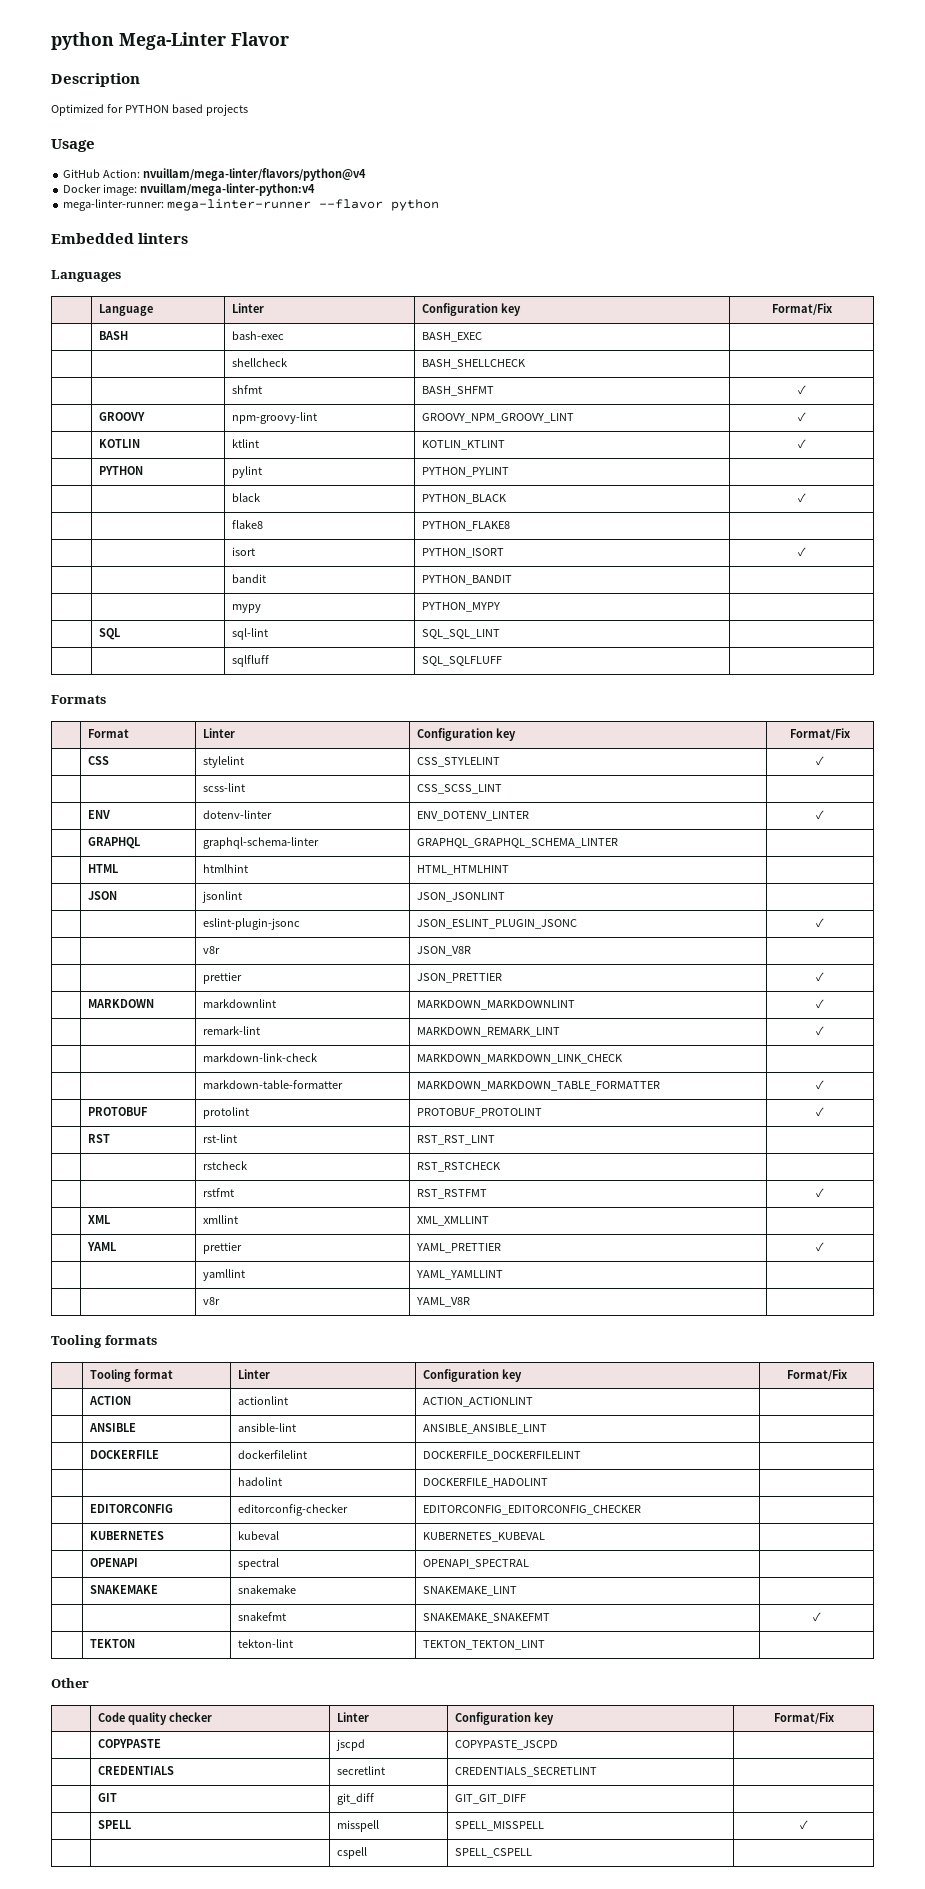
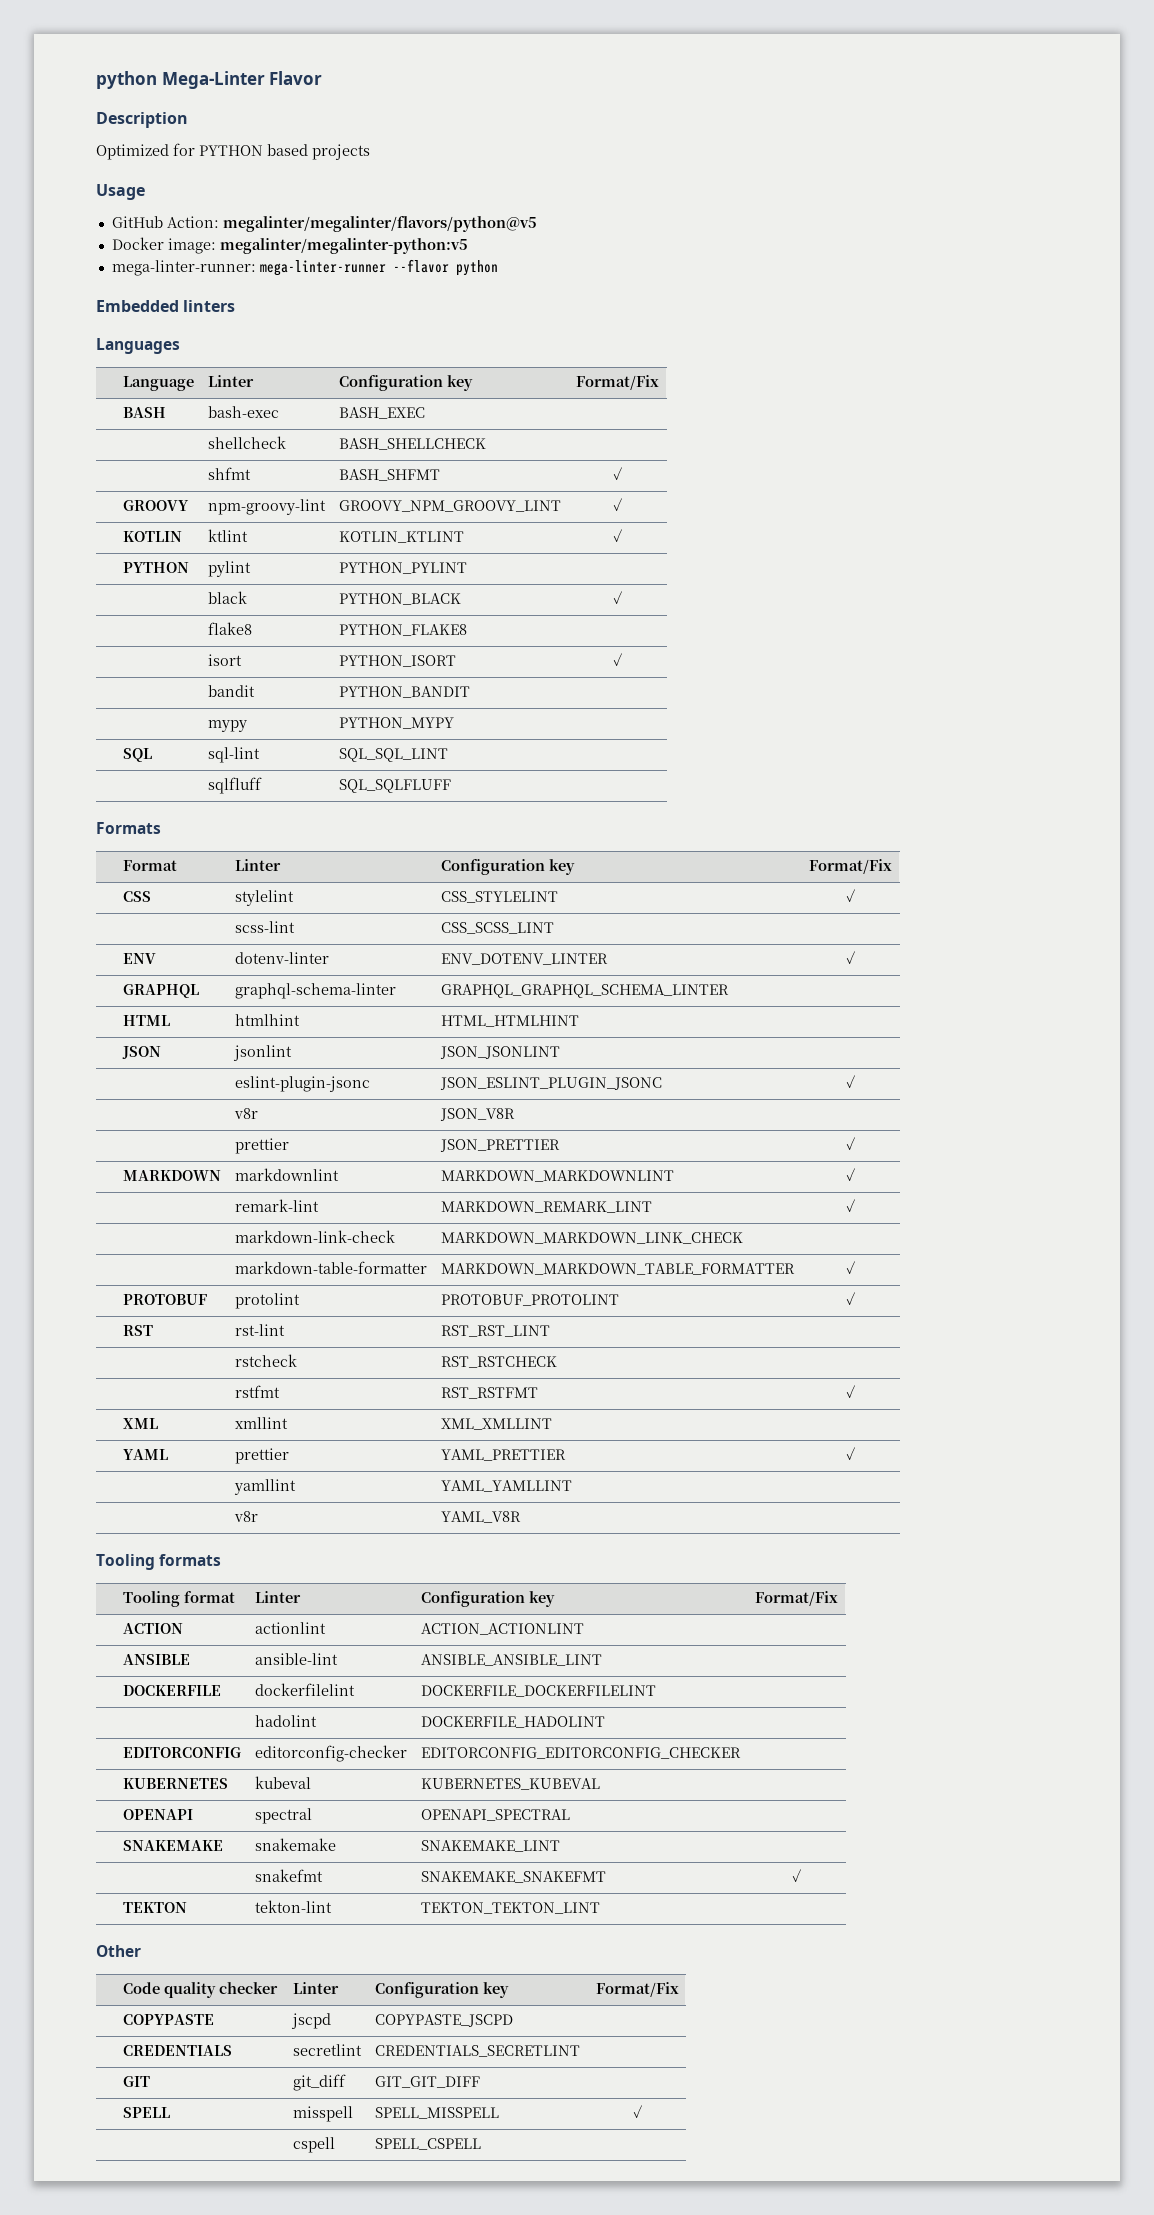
- GitHub Action: nvuillam/mega-linter/flavors/python@v4
+ GitHub Action: megalinter/megalinter/flavors/python@v5
- Docker image: nvuillam/mega-linter-python:v4
+ Docker image: megalinter/megalinter-python:v5

